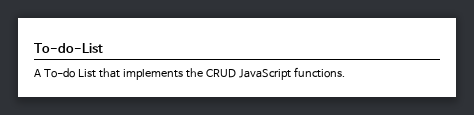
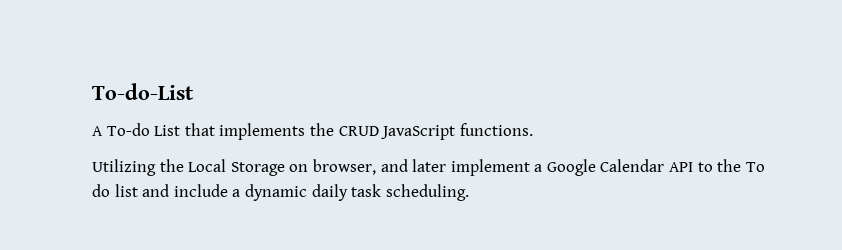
+ Utilizing the Local Storage on browser, and later implement a Google Calendar API to the To do list and include a dynamic daily task scheduling.

